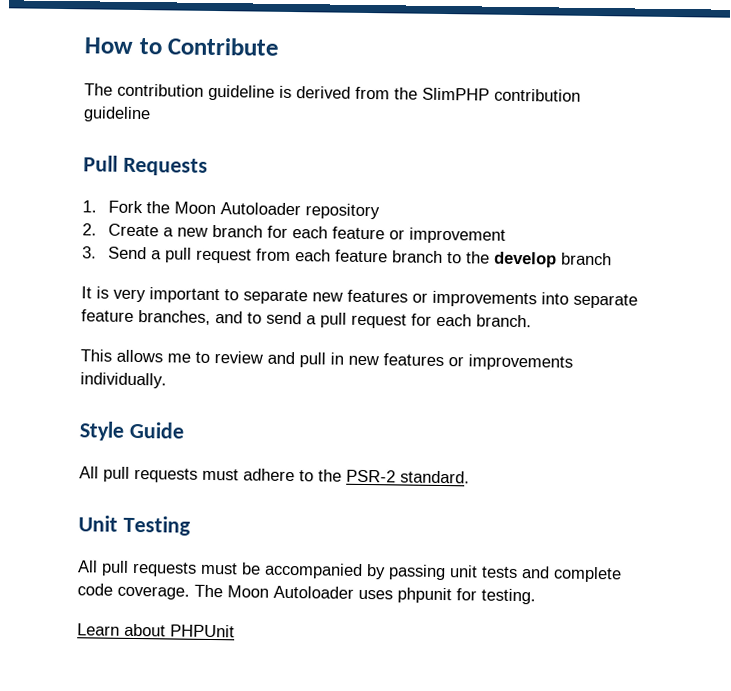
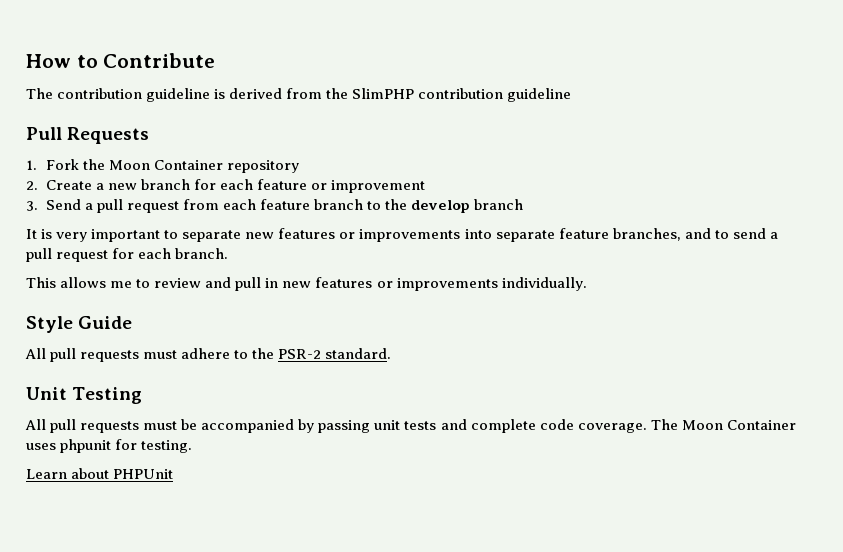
- 1. Fork the Moon Autoloader repository
+ 1. Fork the Moon Container repository
- The Moon Autoloader uses phpunit for testing.
+ The Moon Container uses phpunit for testing.

